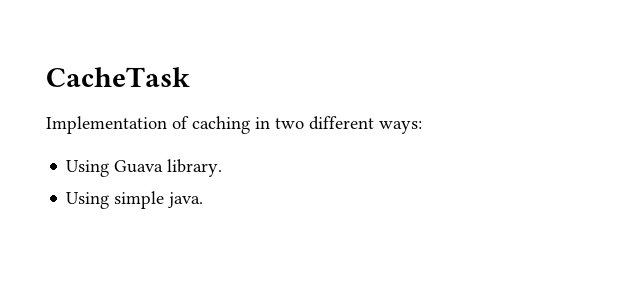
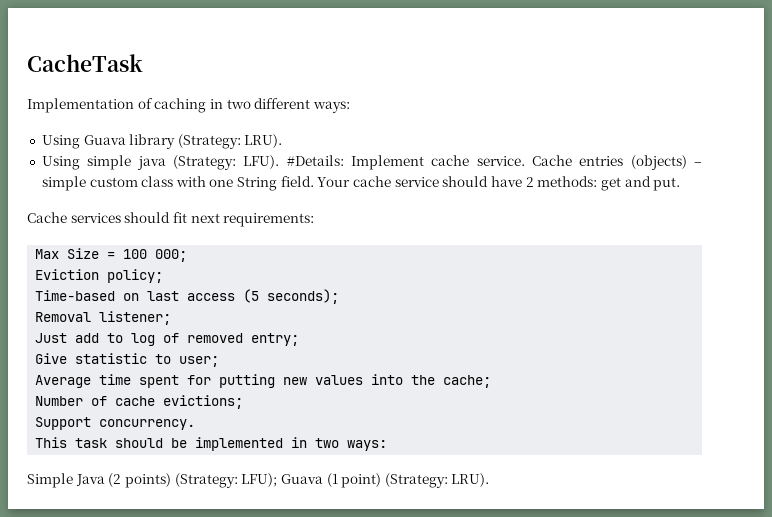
- Using Guava library.
+ Using Guava library (Strategy: LRU).
- Using simple java.
+ Using simple java (Strategy: LFU). #Details: Implement cache service. Cache entries (objects) – simple custom class with one String field. Your cache service should have 2 methods: get and put.
+ Cache services should fit next requirements:
+ Max Size = 100 000;
+ Eviction policy;
+ Time-based on last access (5 seconds);
+ Removal listener;
+ Just add to log of removed entry;
+ Give statistic to user;
+ Average time spent for putting new values into the cache;
+ Number of cache evictions;
+ Support concurrency.
+ This task should be implemented in two ways:
+ Simple Java (2 points) (Strategy: LFU); Guava (1 point) (Strategy: LRU).

